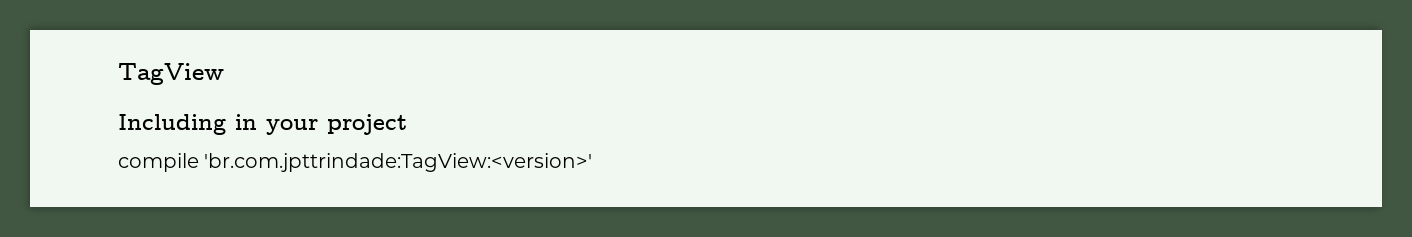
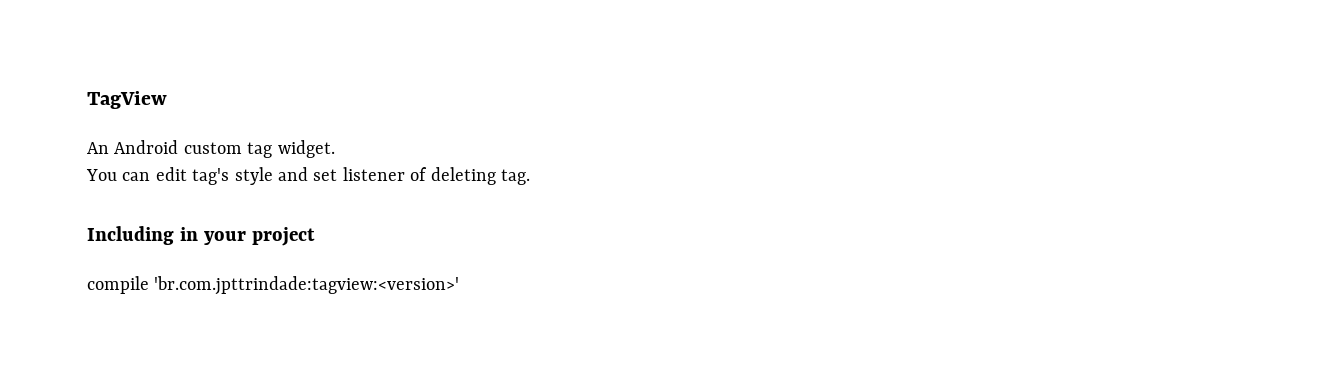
+ An Android custom tag widget.
+ You can edit tag's style and set listener of deleting tag.
- compile 'br.com.jpttrindade:TagView:<version>'
+ compile 'br.com.jpttrindade:tagview:<version>'

